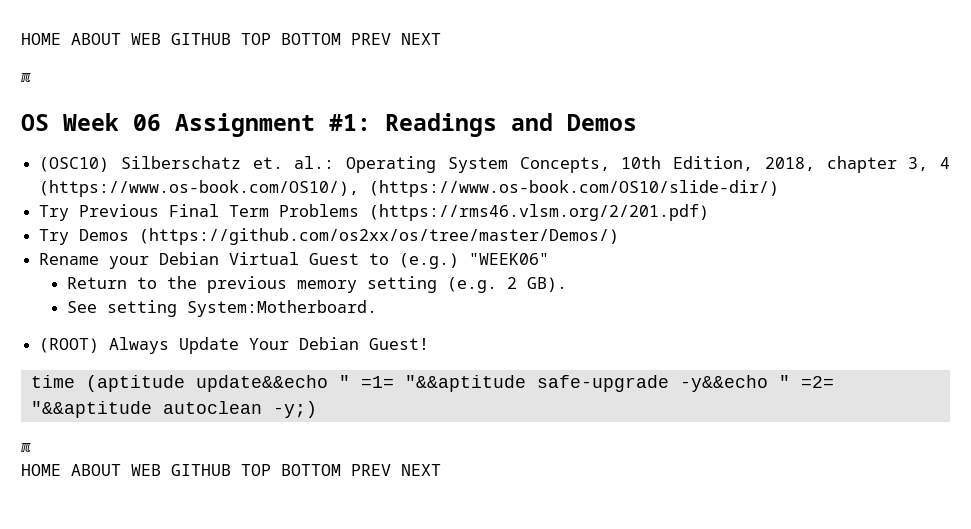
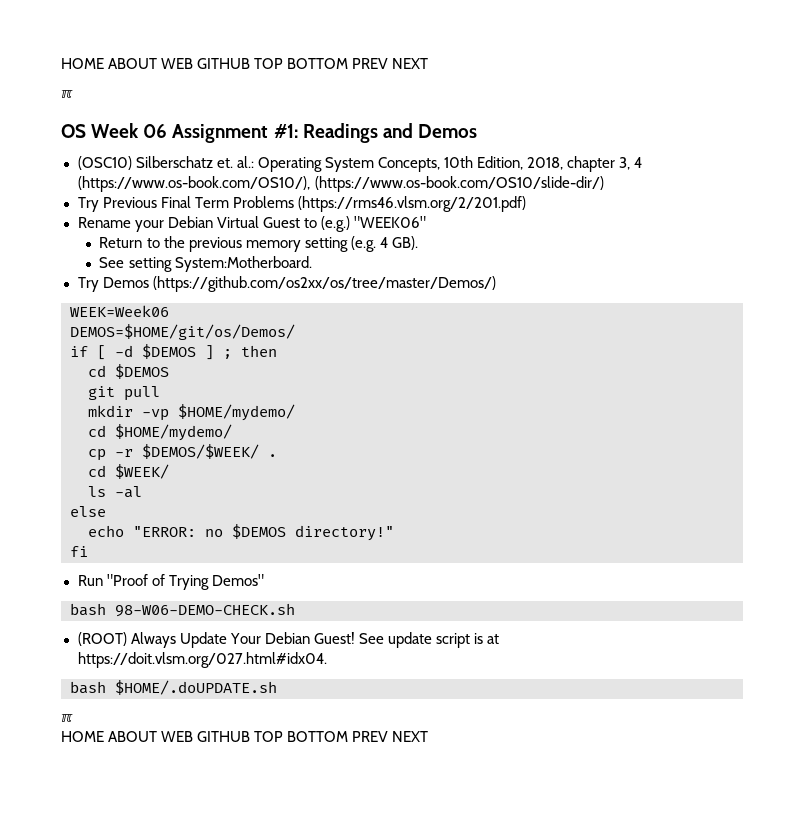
- Try Demos (https://github.com/os2xx/os/tree/master/Demos/)
- Return to the previous memory setting (e.g. 2 GB).
+ Return to the previous memory setting (e.g. 4 GB).
+ Try Demos (https://github.com/os2xx/os/tree/master/Demos/)
+ WEEK=Week06
+ DEMOS=$HOME/git/os/Demos/
+ if [ -d $DEMOS ] ; then
+ cd $DEMOS
+ git pull
+ mkdir -vp $HOME/mydemo/
+ cd $HOME/mydemo/
+ cp -r $DEMOS/$WEEK/ .
+ cd $WEEK/
+ ls -al
+ else
+ echo "ERROR: no $DEMOS directory!"
+ fi
+ Run "Proof of Trying Demos"
+ bash 98-W06-DEMO-CHECK.sh
- (ROOT) Always Update Your Debian Guest!
- time (aptitude update&&echo " =1= "&&aptitude safe-upgrade -y&&echo " =2= "&&aptitude autoclean -y;)
+ (ROOT) Always Update Your Debian Guest! See update script is at https://doit.vlsm.org/027.html#idx04.
+ bash $HOME/.doUPDATE.sh

